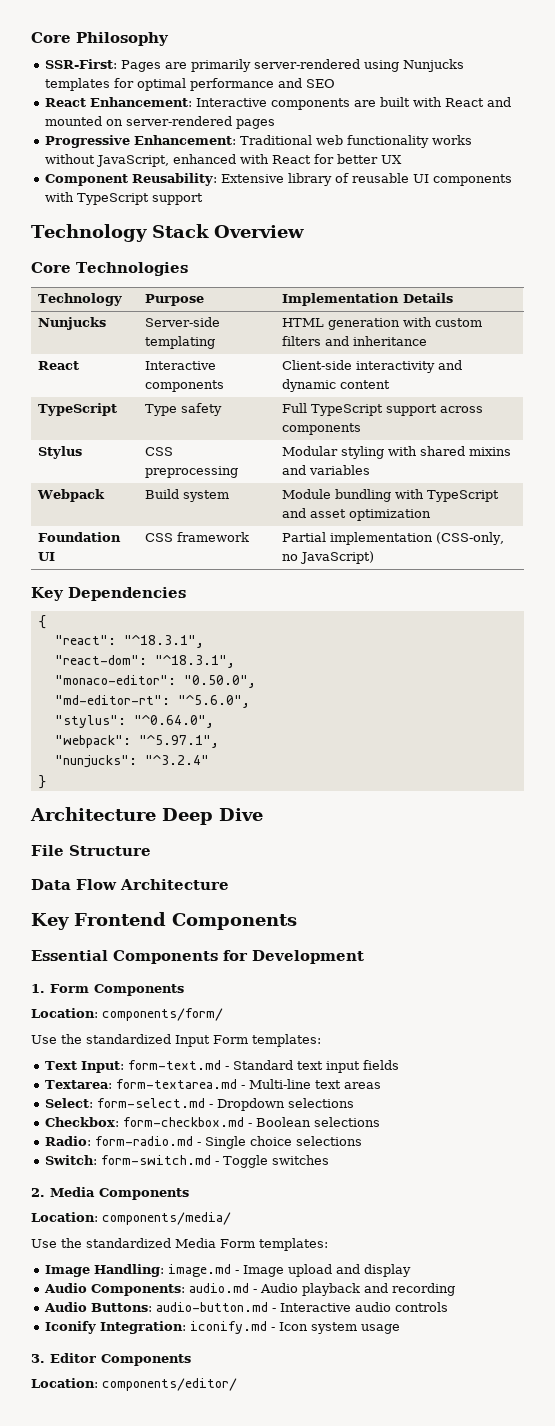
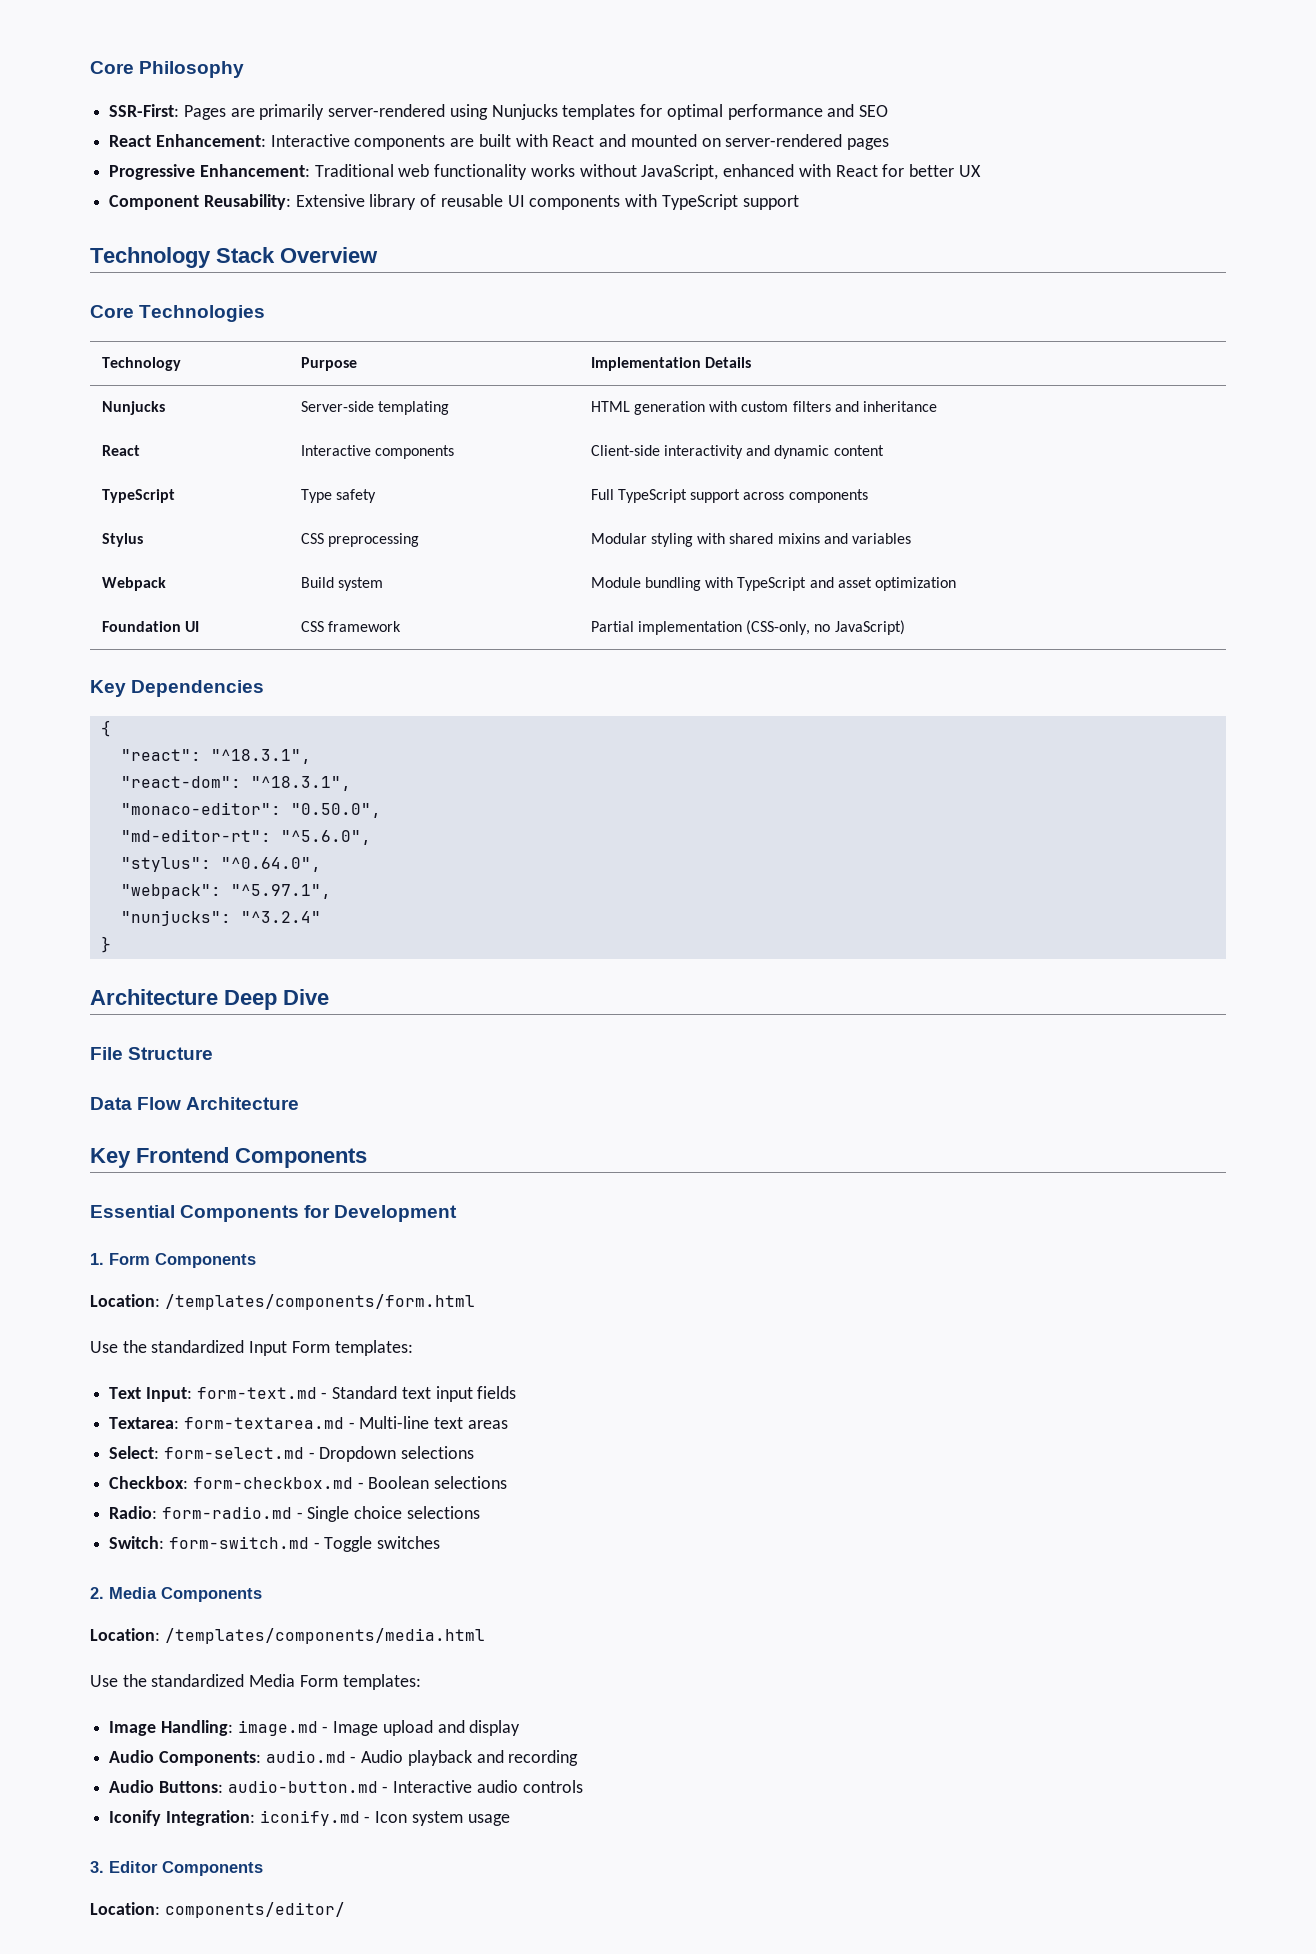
- Location: components/form/
+ Location: /templates/components/form.html
- Location: components/media/
+ Location: /templates/components/media.html

